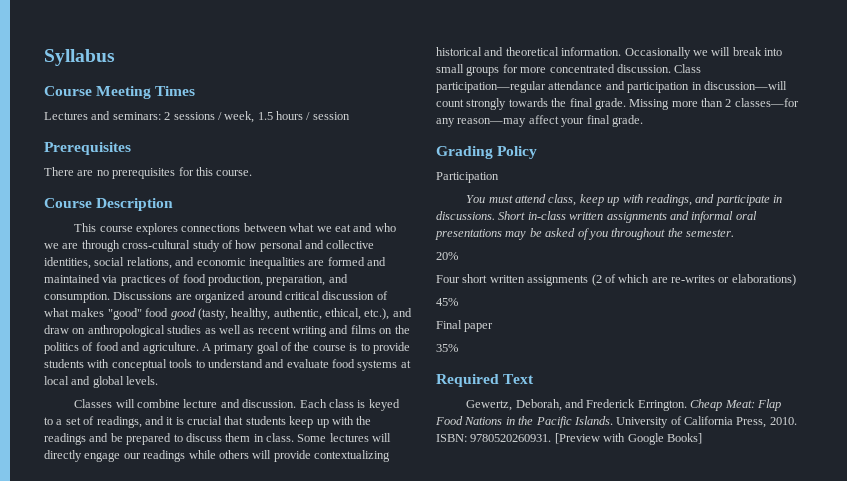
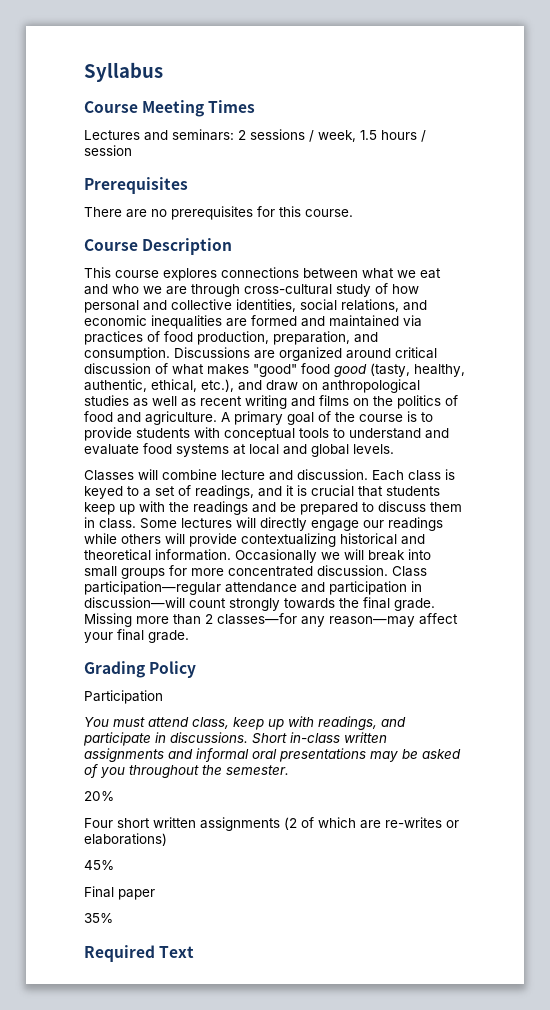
- Gewertz, Deborah, and Frederick Errington. Cheap Meat: Flap Food Nations in the Pacific Islands. University of California Press, 2010. ISBN: 9780520260931. [Preview with Google Books]

